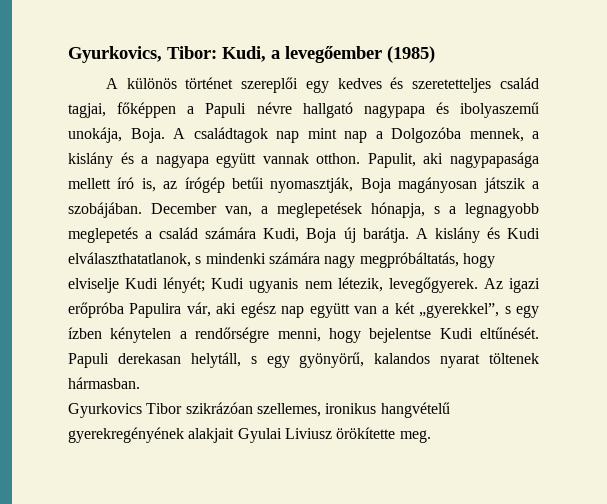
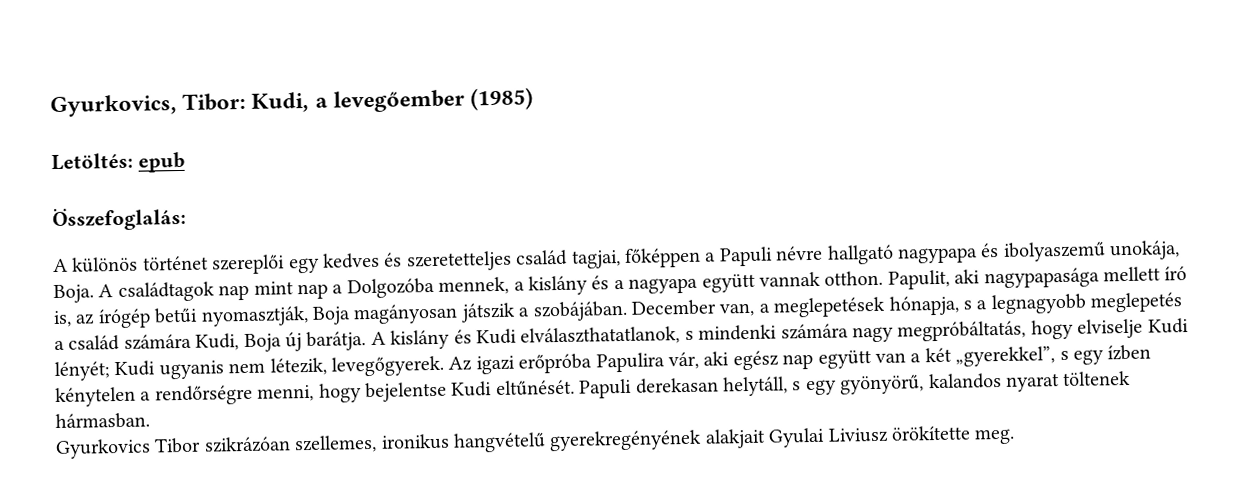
+ Letöltés: epub
+ Összefoglalás:

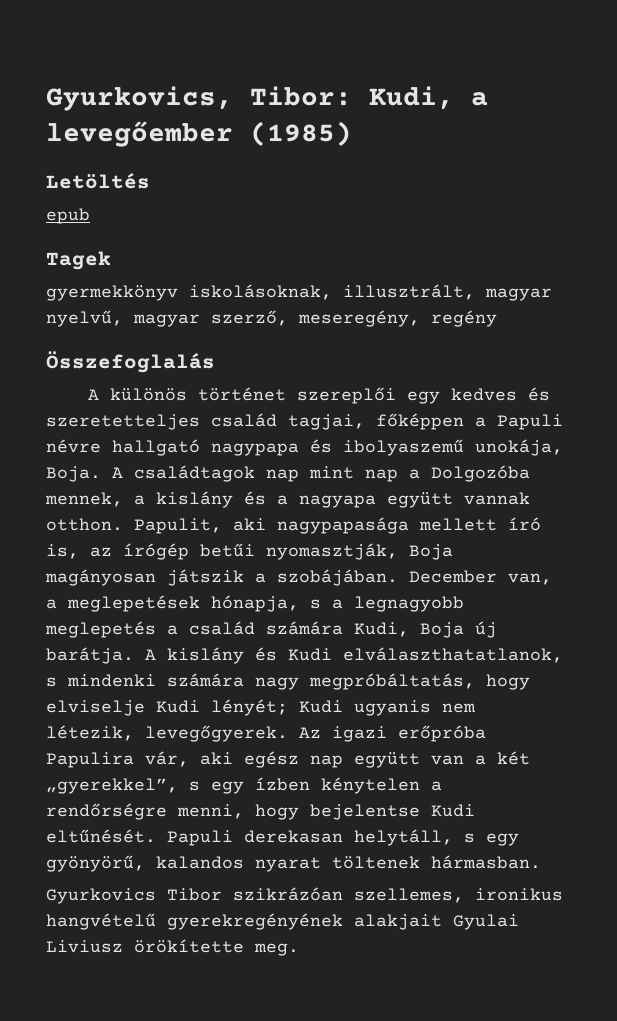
- Letöltés: epub
+ Letöltés
+ epub
- Összefoglalás:
+ Tagek
+ gyermekkönyv iskolásoknak, illusztrált, magyar nyelvű, magyar szerző, meseregény, regény
+ Összefoglalás

